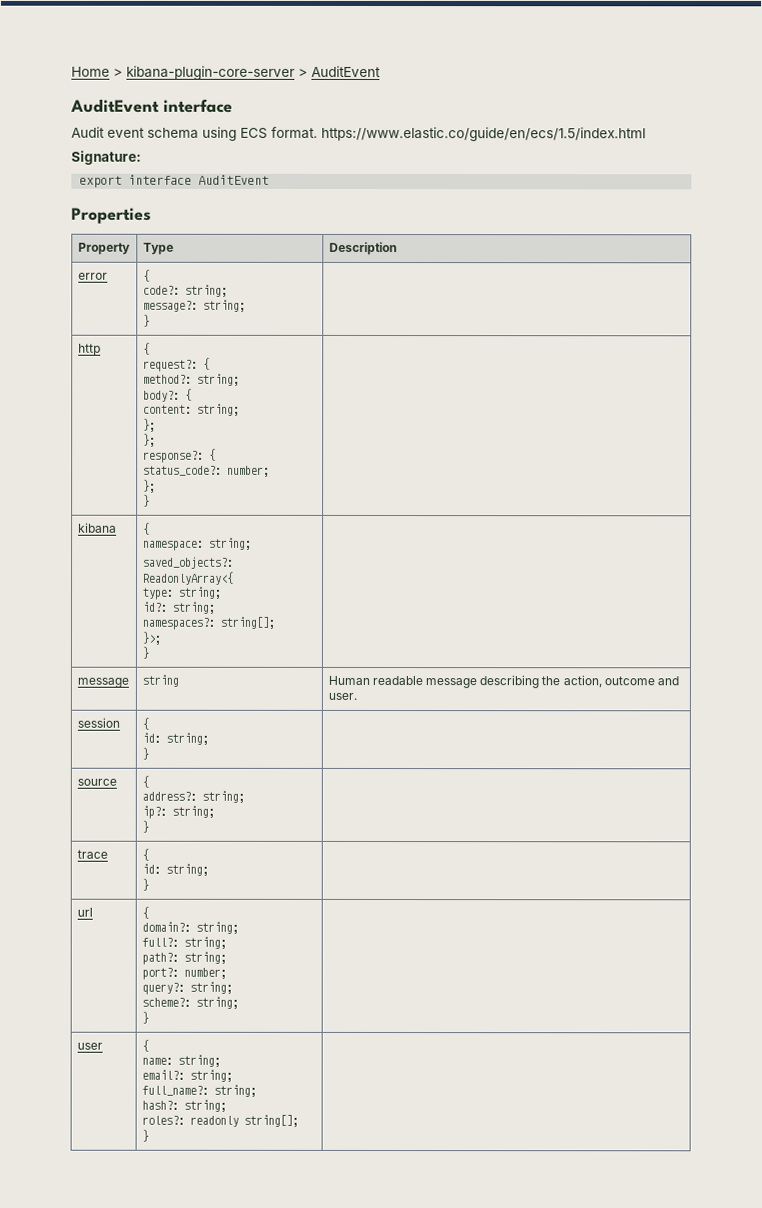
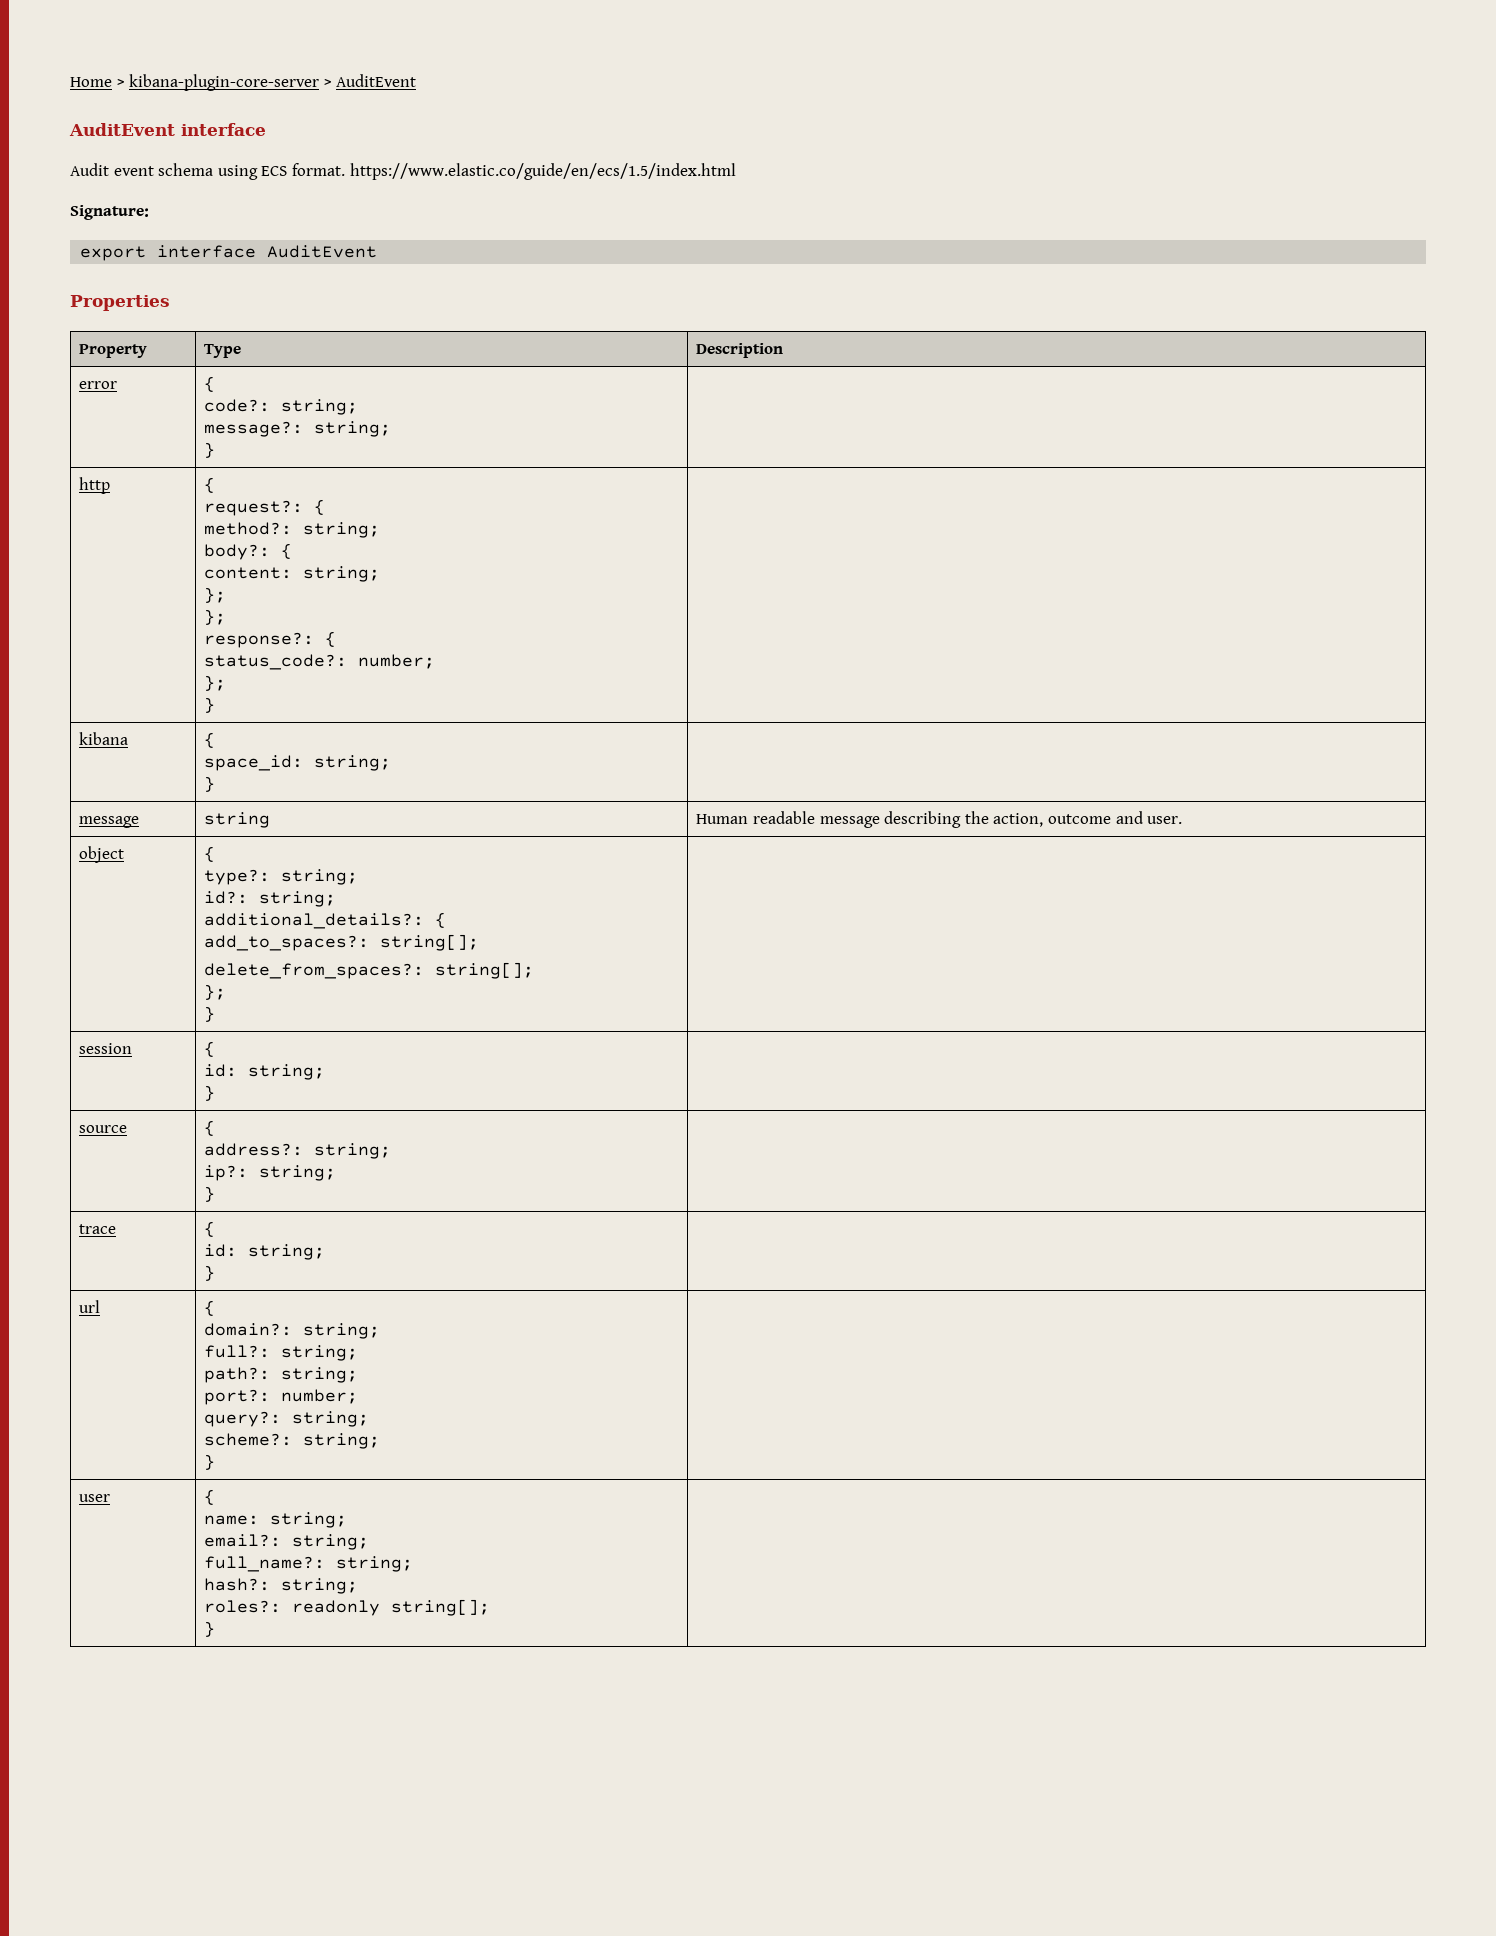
  kibana | {
- namespace: string;
- saved_objects?: ReadonlyArray<{
- type: string;
- id?: string;
- namespaces?: string[];
- }>;
+ space_id: string;
+ object | {
+ type?: string;
+ id?: string;
+ additional_details?: {
+ add_to_spaces?: string[];
+ delete_from_spaces?: string[];
+ };
+ } |

